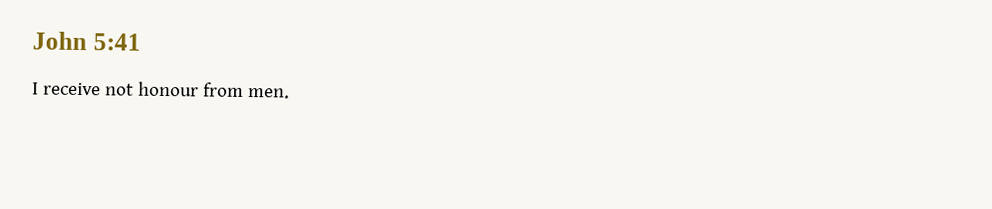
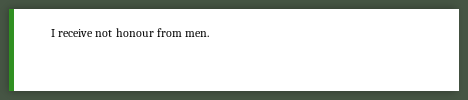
- John 5:41

